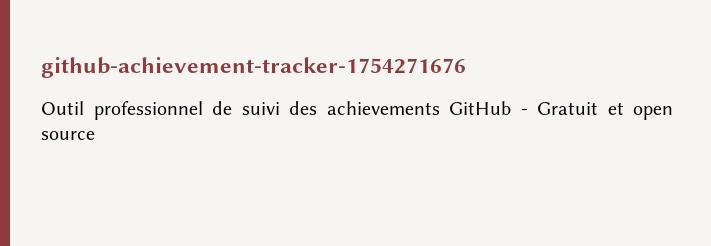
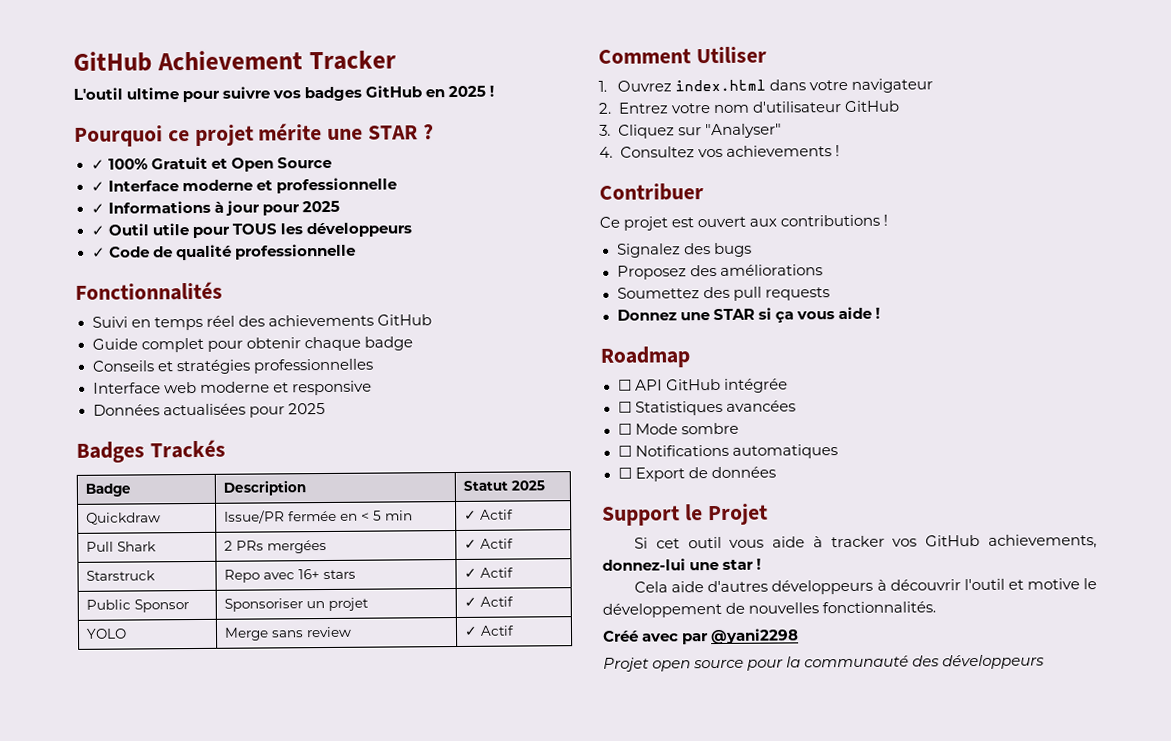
- github-achievement-tracker-1754271676
- Outil professionnel de suivi des achievements GitHub - Gratuit et open source
+ GitHub Achievement Tracker
+ L'outil ultime pour suivre vos badges GitHub en 2025 !
+ Pourquoi ce projet mérite une STAR ?
+ ✓ 100% Gratuit et Open Source
+ ✓ Interface moderne et professionnelle
+ ✓ Informations à jour pour 2025
+ ✓ Outil utile pour TOUS les développeurs
+ ✓ Code de qualité professionnelle
+ Fonctionnalités
+ Suivi en temps réel des achievements GitHub
+ Guide complet pour obtenir chaque badge
+ Conseils et stratégies professionnelles
+ Interface web moderne et responsive
+ Données actualisées pour 2025
+ Badges Trackés
+ Badge | Description | Statut 2025
+ Quickdraw | Issue/PR fermée en < 5 min | ✓ Actif
+ Pull Shark | 2 PRs mergées | ✓ Actif
+ Starstruck | Repo avec 16+ stars | ✓ Actif
+ Public Sponsor | Sponsoriser un projet | ✓ Actif
+ YOLO | Merge sans review | ✓ Actif
+ Comment Utiliser
+ 1. Ouvrez index.html dans votre navigateur
+ 2. Entrez votre nom d'utilisateur GitHub
+ 3. Cliquez sur "Analyser"
+ 4. Consultez vos achievements !
+ Contribuer
+ Ce projet est ouvert aux contributions !
+ Signalez des bugs
+ Proposez des améliorations
+ Soumettez des pull requests
+ Donnez une STAR si ça vous aide !
+ Roadmap
+ ☐ API GitHub intégrée
+ ☐ Statistiques avancées
+ ☐ Mode sombre
+ ☐ Notifications automatiques
+ ☐ Export de données
+ Support le Projet
+ Si cet outil vous aide à tracker vos GitHub achievements, donnez-lui une star !
+ Cela aide d'autres développeurs à découvrir l'outil et motive le développement de nouvelles fonctionnalités.
+ Créé avec par @yani2298
+ Projet open source pour la communauté des développeurs

